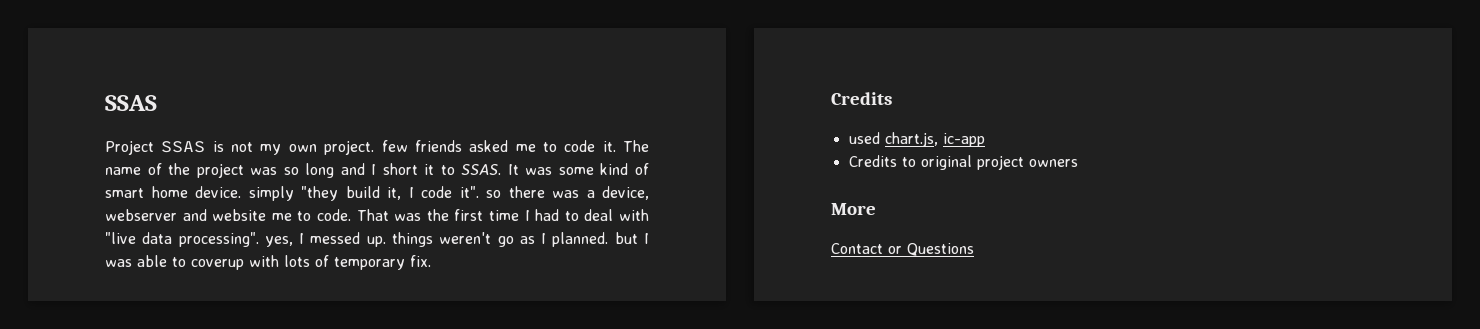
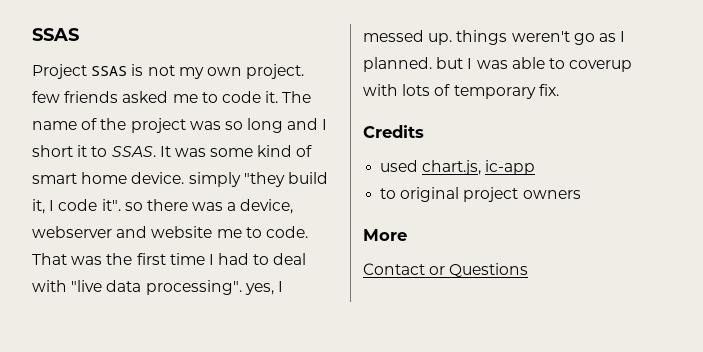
- Credits to original project owners
+ to original project owners

